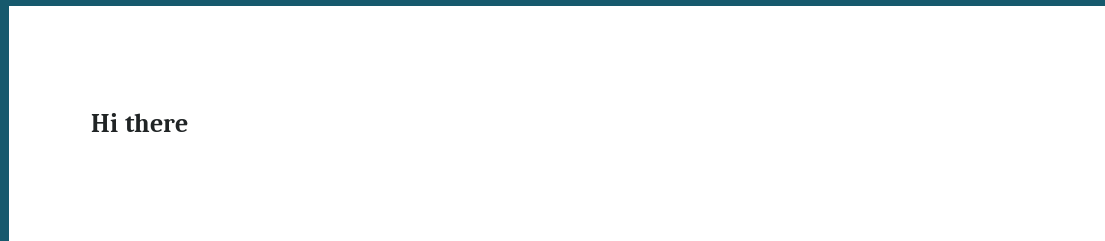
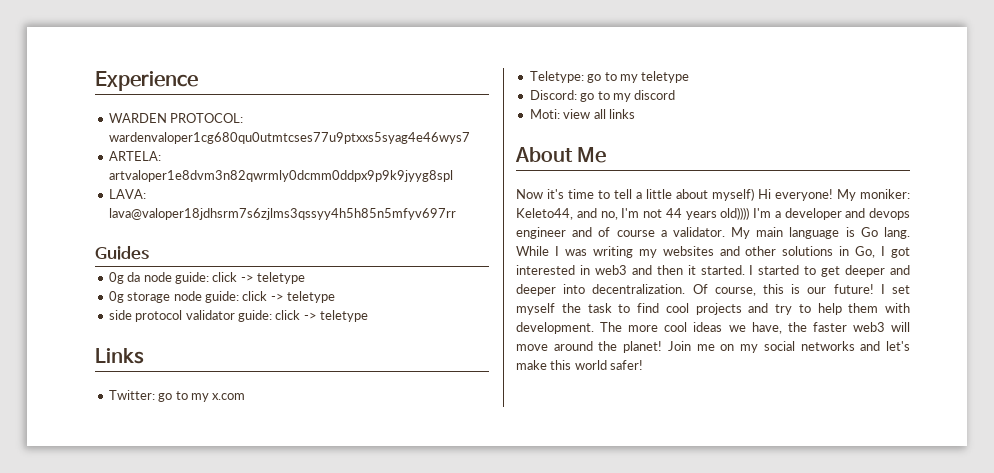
- Hi there
+ Experience
+ WARDEN PROTOCOL: wardenvaloper1cg680qu0utmtcses77u9ptxxs5syag4e46wys7
+ ARTELA: artvaloper1e8dvm3n82qwrmly0dcmm0ddpx9p9k9jyyg8spl
+ LAVA: lava@valoper18jdhsrm7s6zjlms3qssyy4h5h85n5mfyv697rr
+ Guides
+ 0g da node guide: click -> teletype
+ 0g storage node guide: click -> teletype
+ side protocol validator guide: click -> teletype
+ Links
+ Twitter: go to my x.com
+ Teletype: go to my teletype
+ Discord: go to my discord
+ Moti: view all links
+ About Me
+ Now it's time to tell a little about myself) Hi everyone! My moniker: Keleto44, and no, I'm not 44 years old)))) I'm a developer and devops engineer and of course a validator. My main language is Go lang. While I was writing my websites and other solutions in Go, I got interested in web3 and then it started. I started to get deeper and deeper into decentralization. Of course, this is our future! I set myself the task to find cool projects and try to help them with development. The more cool ideas we have, the faster web3 will move around the planet! Join me on my social networks and let's make this world safer!

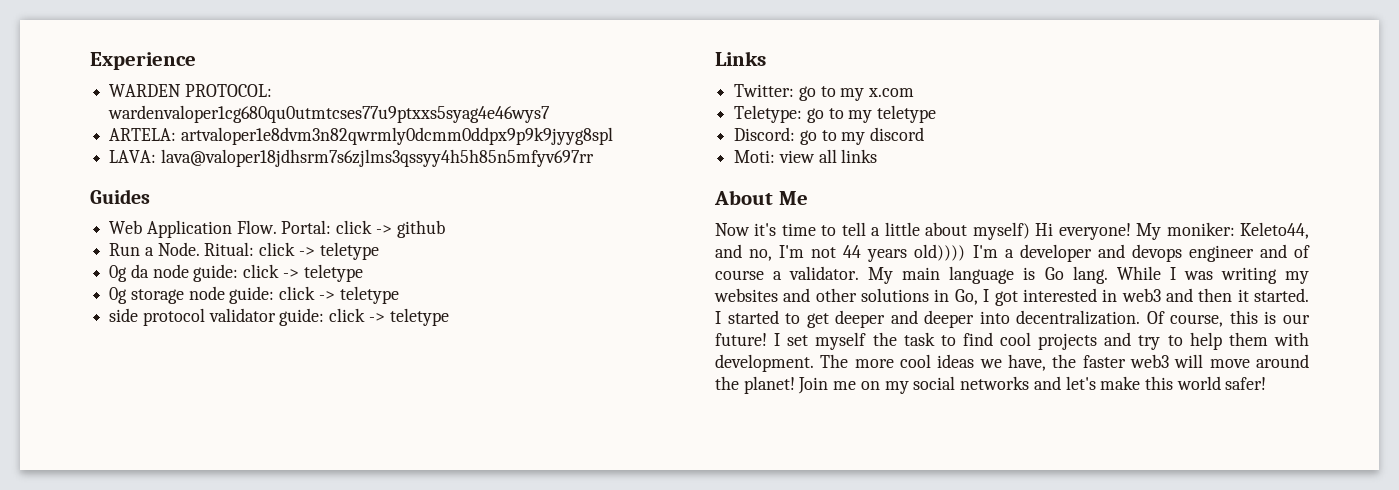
+ Web Application Flow. Portal: click -> github
+ Run a Node. Ritual: click -> teletype

